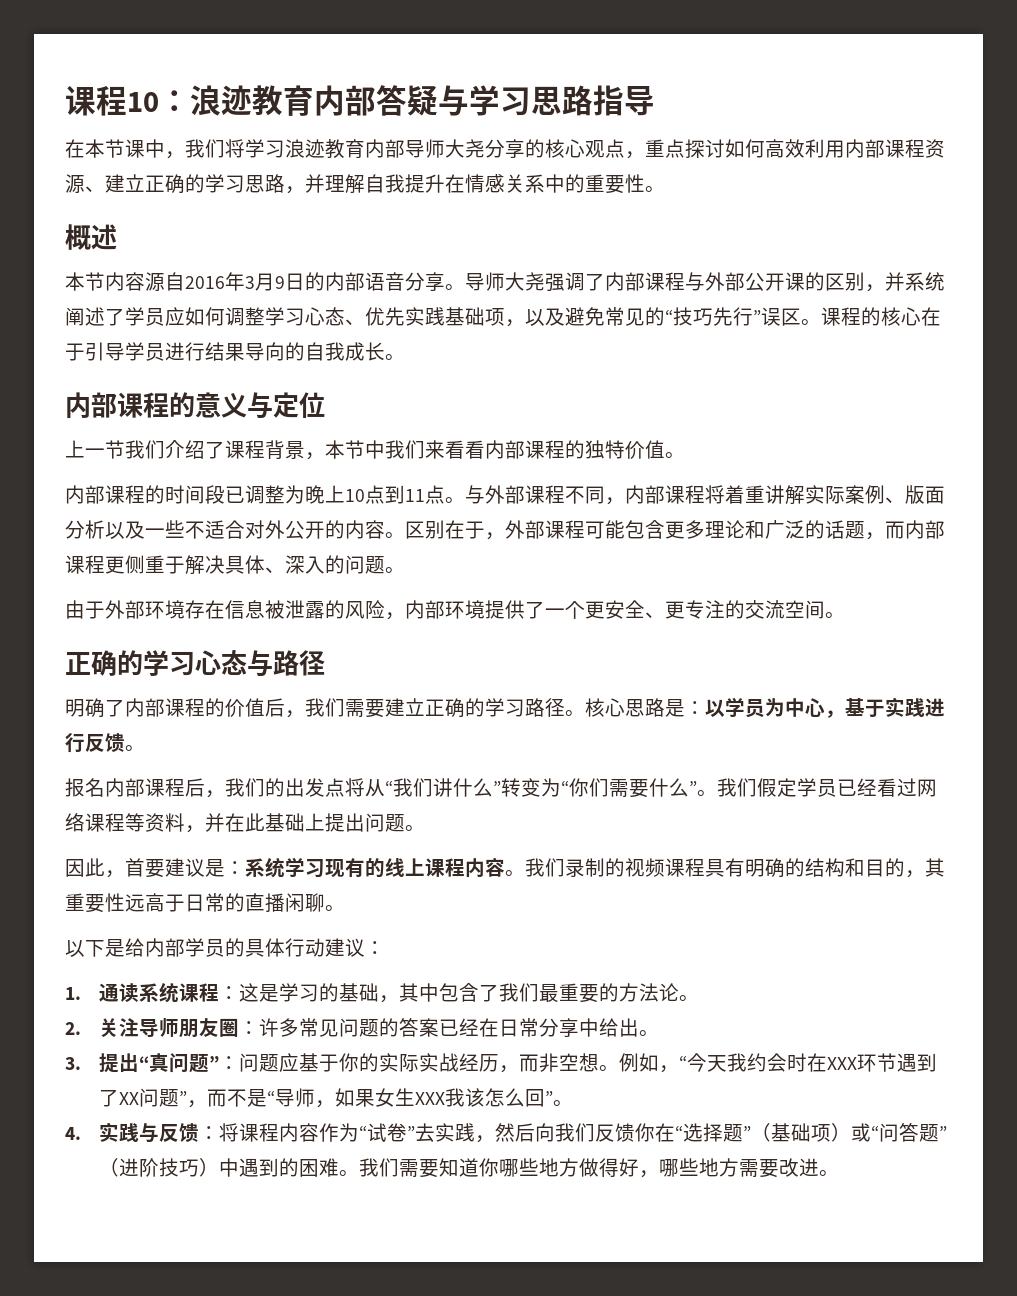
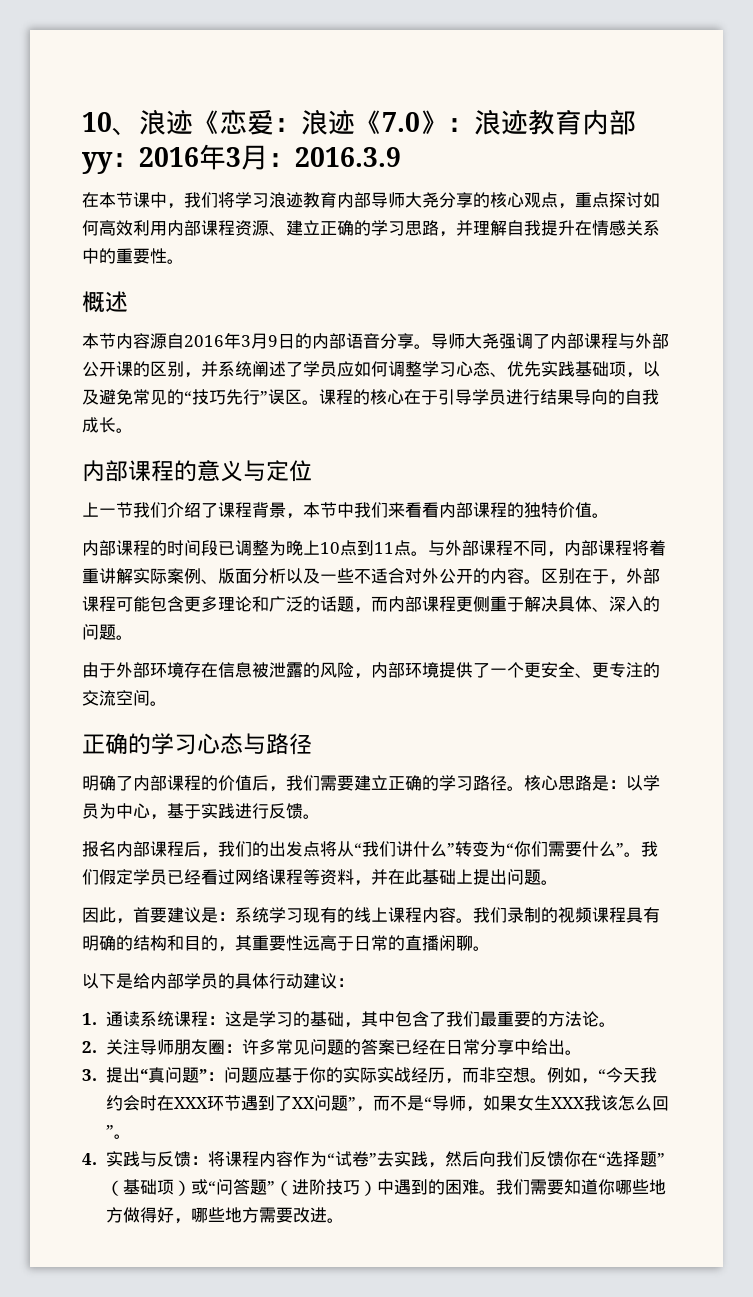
- 课程10：浪迹教育内部答疑与学习思路指导
+ 10、浪迹《恋爱：浪迹《7.0》：浪迹教育内部yy：2016年3月：2016.3.9

